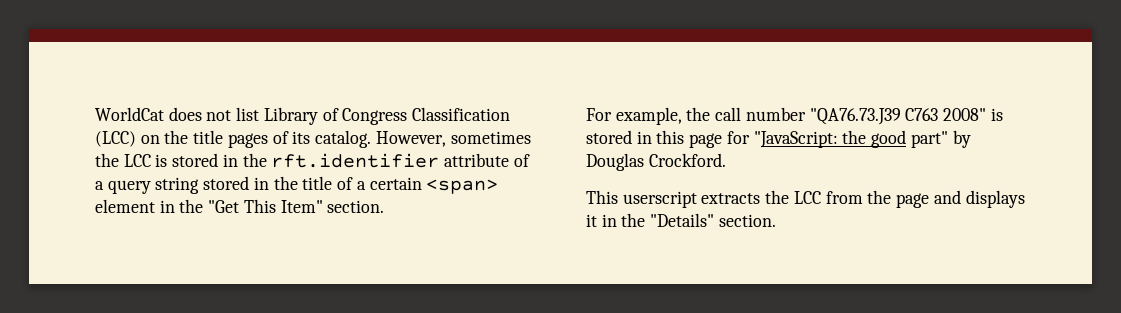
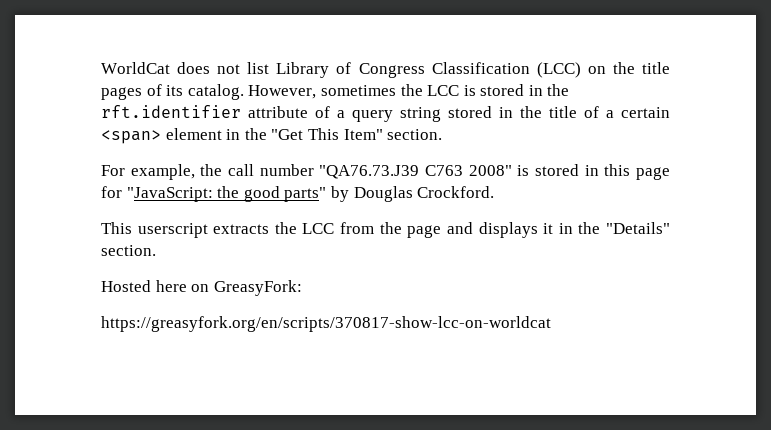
- For example, the call number "QA76.73.J39 C763 2008" is stored in this page for "JavaScript: the good part" by Douglas Crockford.
+ For example, the call number "QA76.73.J39 C763 2008" is stored in this page for "JavaScript: the good parts" by Douglas Crockford.
+ Hosted here on GreasyFork:
+ https://greasyfork.org/en/scripts/370817-show-lcc-on-worldcat

